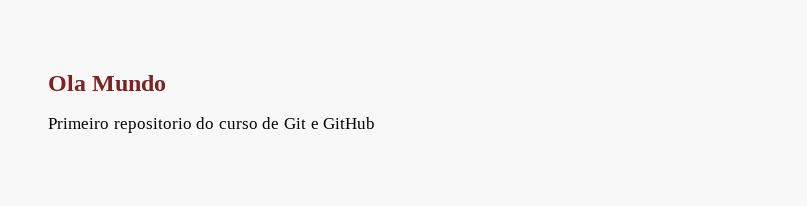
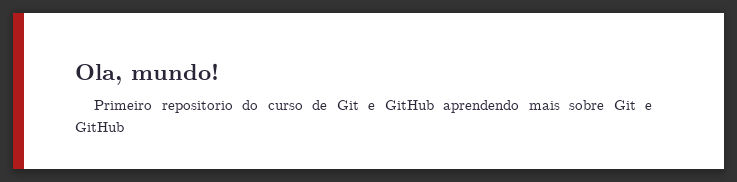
- Ola Mundo
+ Ola, mundo!
- Primeiro repositorio do curso de Git e GitHub
+ Primeiro repositorio do curso de Git e GitHub aprendendo mais sobre Git e GitHub

